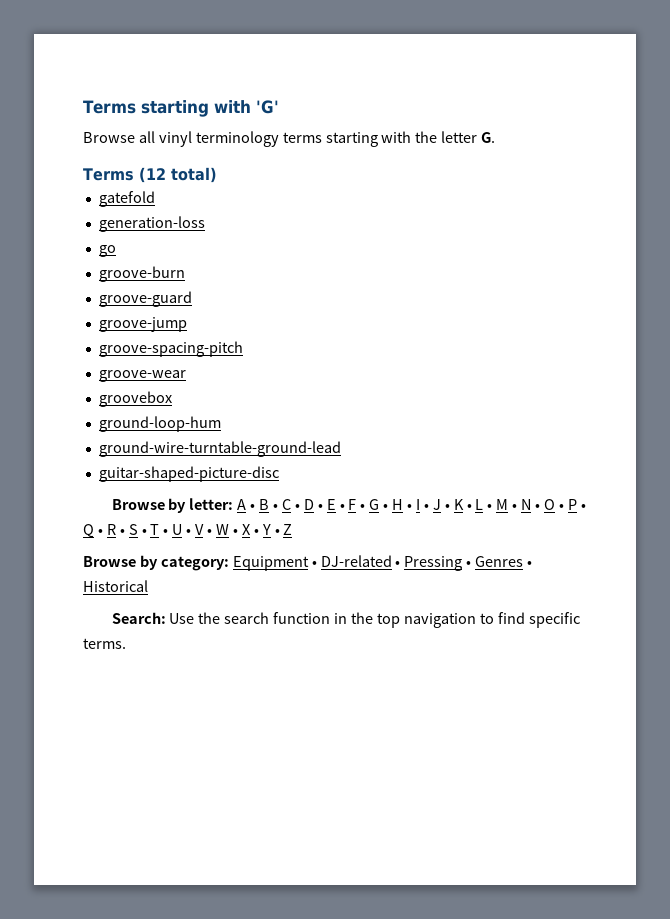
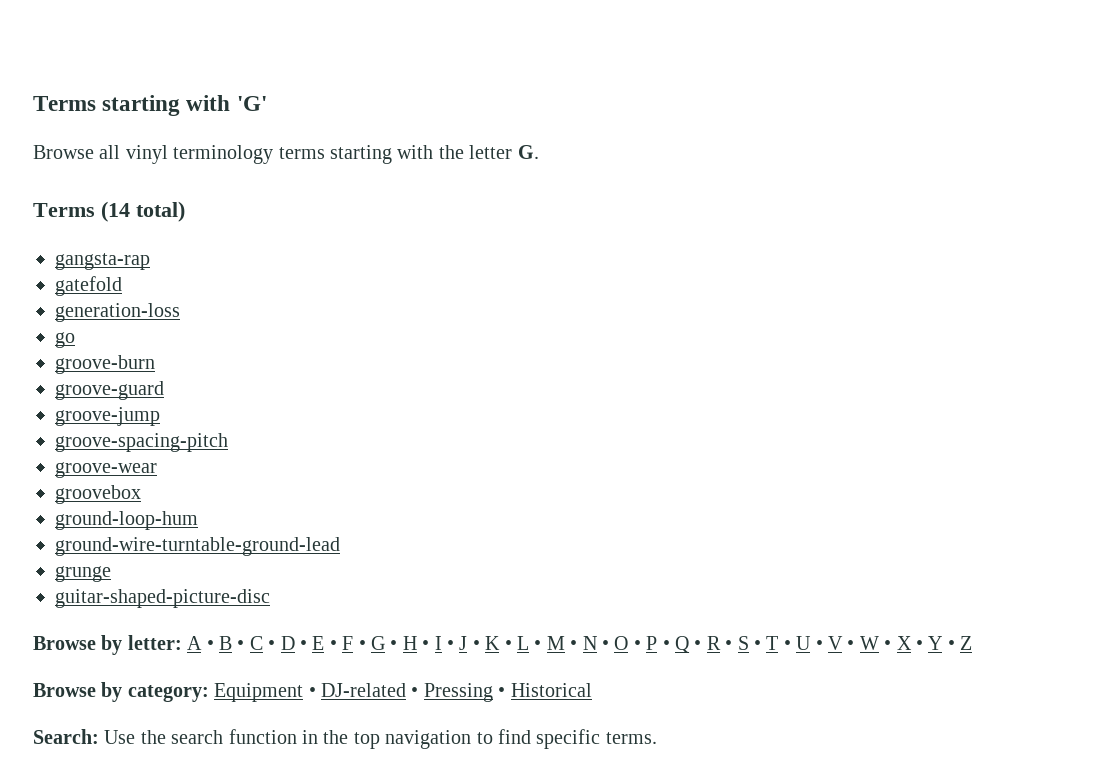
- Terms (12 total)
+ Terms (14 total)
+ gangsta-rap
+ grunge
- Browse by category: Equipment • DJ-related • Pressing • Genres • Historical
+ Browse by category: Equipment • DJ-related • Pressing • Historical

